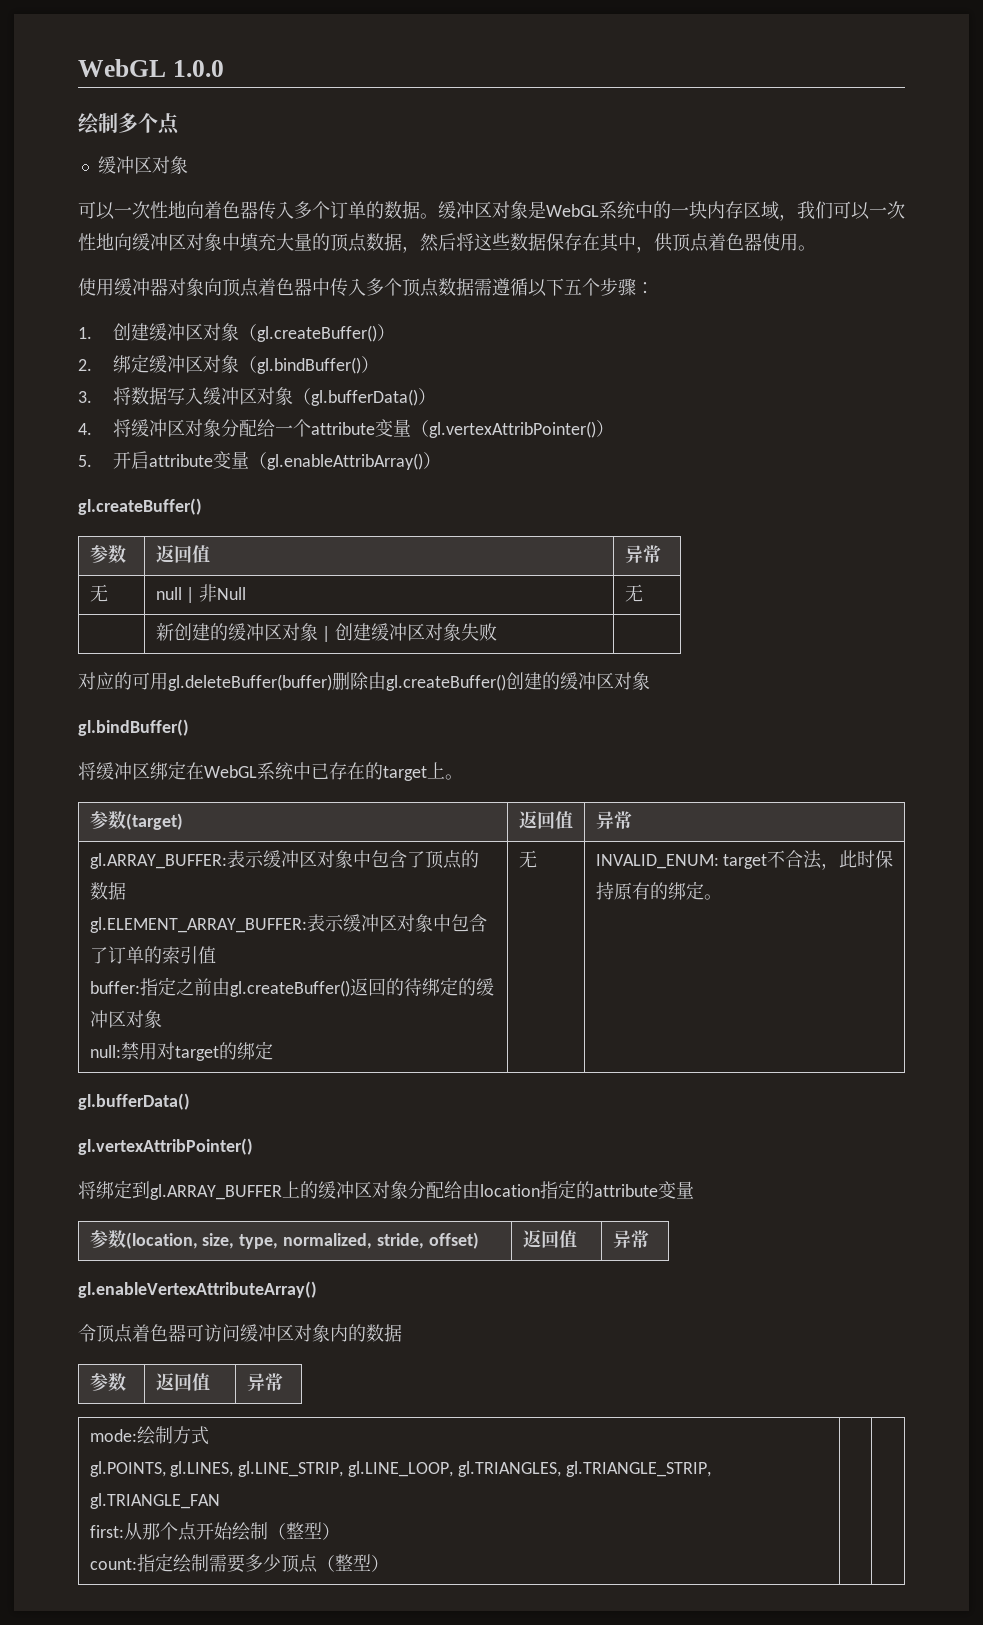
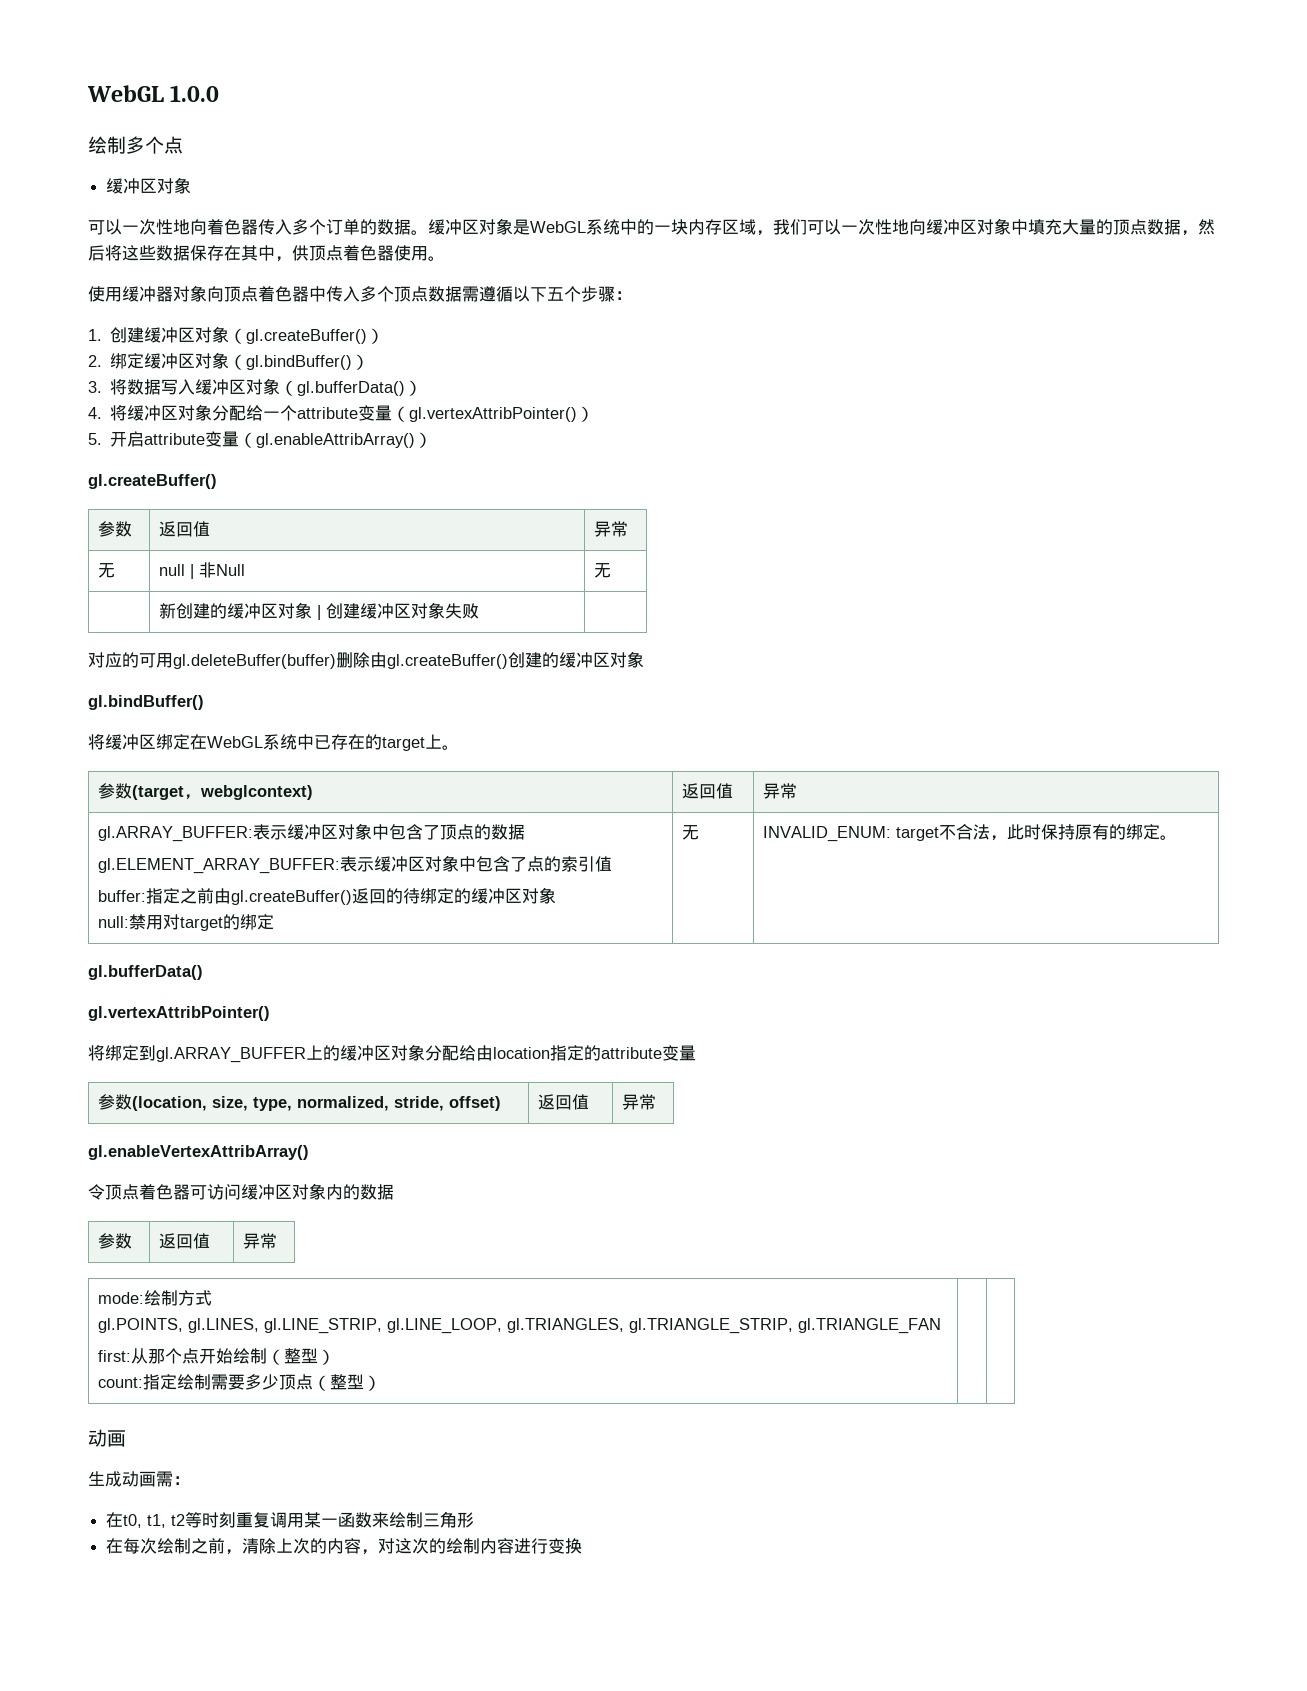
- 参数(target) | 返回值 | 异常
+ 参数(target，webglcontext) | 返回值 | 异常
- gl.ELEMENT_ARRAY_BUFFER:表示缓冲区对象中包含了订单的索引值
+ gl.ELEMENT_ARRAY_BUFFER:表示缓冲区对象中包含了点的索引值
- gl.enableVertexAttributeArray()
+ gl.enableVertexAttribArray()
  mode:绘制方式
  gl.POINTS, gl.LINES, gl.LINE_STRIP, gl.LINE_LOOP, gl.TRIANGLES, gl.TRIANGLE_STRIP, gl.TRIANGLE_FAN
  first:从那个点开始绘制（整型）
  count:指定绘制需要多少顶点（整型） | |
+ 动画
+ 生成动画需：
+ 在t0, t1, t2等时刻重复调用某一函数来绘制三角形
+ 在每次绘制之前，清除上次的内容，对这次的绘制内容进行变换

